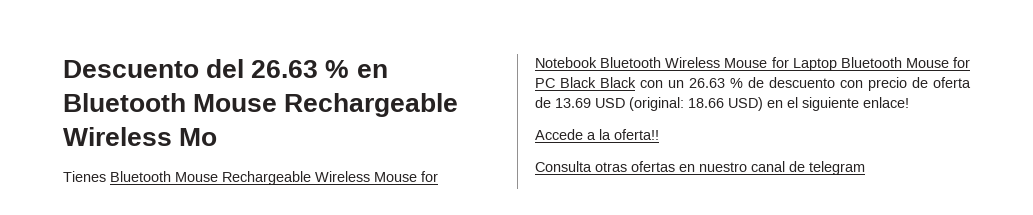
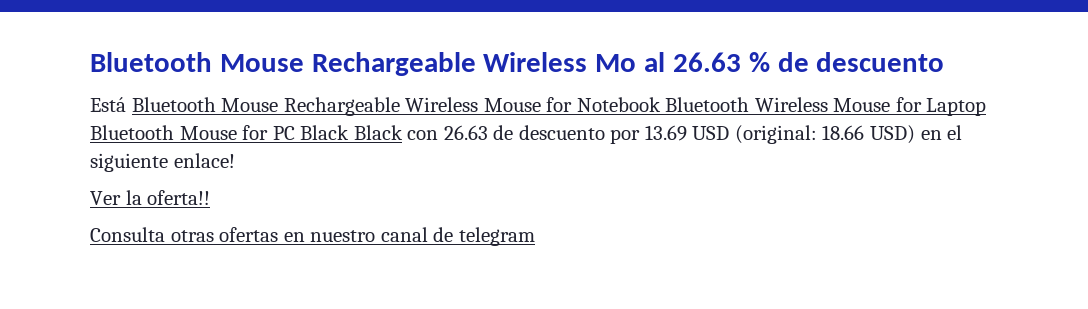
- Descuento del 26.63 % en Bluetooth Mouse Rechargeable Wireless Mo
- Tienes Bluetooth Mouse Rechargeable Wireless Mouse for Notebook Bluetooth Wireless Mouse for Laptop Bluetooth Mouse for PC Black Black con un 26.63 % de descuento con precio de oferta de 13.69 USD (original: 18.66 USD) en el siguiente enlace!
+ Bluetooth Mouse Rechargeable Wireless Mo al 26.63 % de descuento
+ Está Bluetooth Mouse Rechargeable Wireless Mouse for Notebook Bluetooth Wireless Mouse for Laptop Bluetooth Mouse for PC Black Black con 26.63 de descuento por 13.69 USD (original: 18.66 USD) en el siguiente enlace!
- Accede a la oferta!!
+ Ver la oferta!!

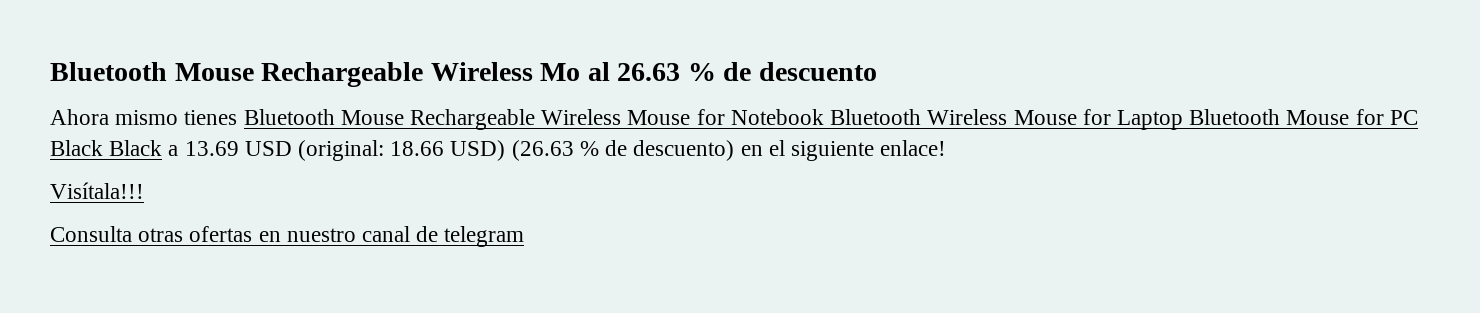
- Está Bluetooth Mouse Rechargeable Wireless Mouse for Notebook Bluetooth Wireless Mouse for Laptop Bluetooth Mouse for PC Black Black con 26.63 de descuento por 13.69 USD (original: 18.66 USD) en el siguiente enlace!
+ Ahora mismo tienes Bluetooth Mouse Rechargeable Wireless Mouse for Notebook Bluetooth Wireless Mouse for Laptop Bluetooth Mouse for PC Black Black a 13.69 USD (original: 18.66 USD) (26.63 % de descuento) en el siguiente enlace!
- Ver la oferta!!
+ Visítala!!!

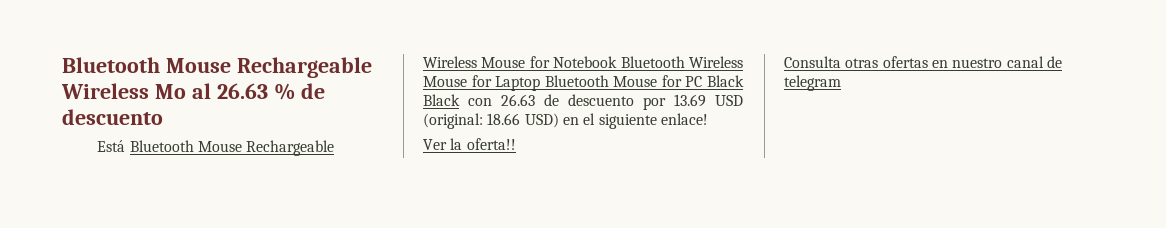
- Ahora mismo tienes Bluetooth Mouse Rechargeable Wireless Mouse for Notebook Bluetooth Wireless Mouse for Laptop Bluetooth Mouse for PC Black Black a 13.69 USD (original: 18.66 USD) (26.63 % de descuento) en el siguiente enlace!
+ Está Bluetooth Mouse Rechargeable Wireless Mouse for Notebook Bluetooth Wireless Mouse for Laptop Bluetooth Mouse for PC Black Black con 26.63 de descuento por 13.69 USD (original: 18.66 USD) en el siguiente enlace!
- Visítala!!!
+ Ver la oferta!!

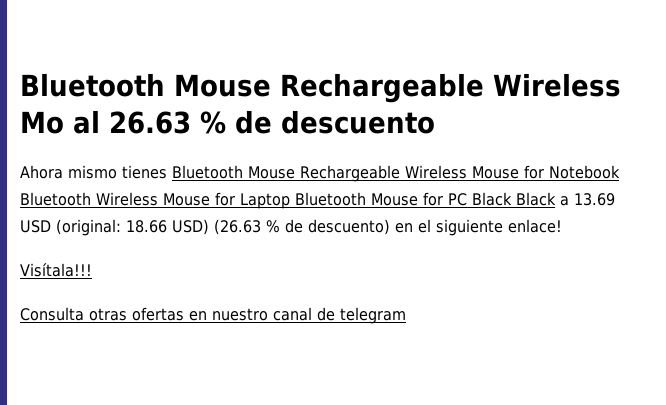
- Está Bluetooth Mouse Rechargeable Wireless Mouse for Notebook Bluetooth Wireless Mouse for Laptop Bluetooth Mouse for PC Black Black con 26.63 de descuento por 13.69 USD (original: 18.66 USD) en el siguiente enlace!
+ Ahora mismo tienes Bluetooth Mouse Rechargeable Wireless Mouse for Notebook Bluetooth Wireless Mouse for Laptop Bluetooth Mouse for PC Black Black a 13.69 USD (original: 18.66 USD) (26.63 % de descuento) en el siguiente enlace!
- Ver la oferta!!
+ Visítala!!!

